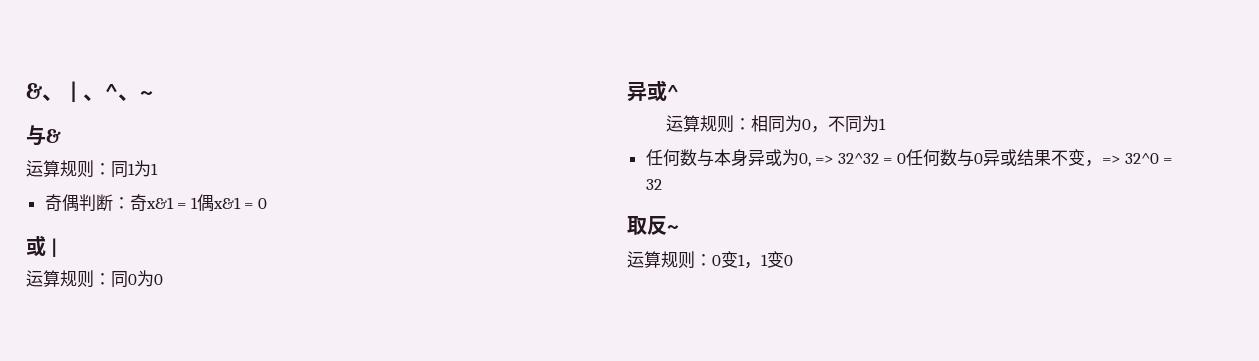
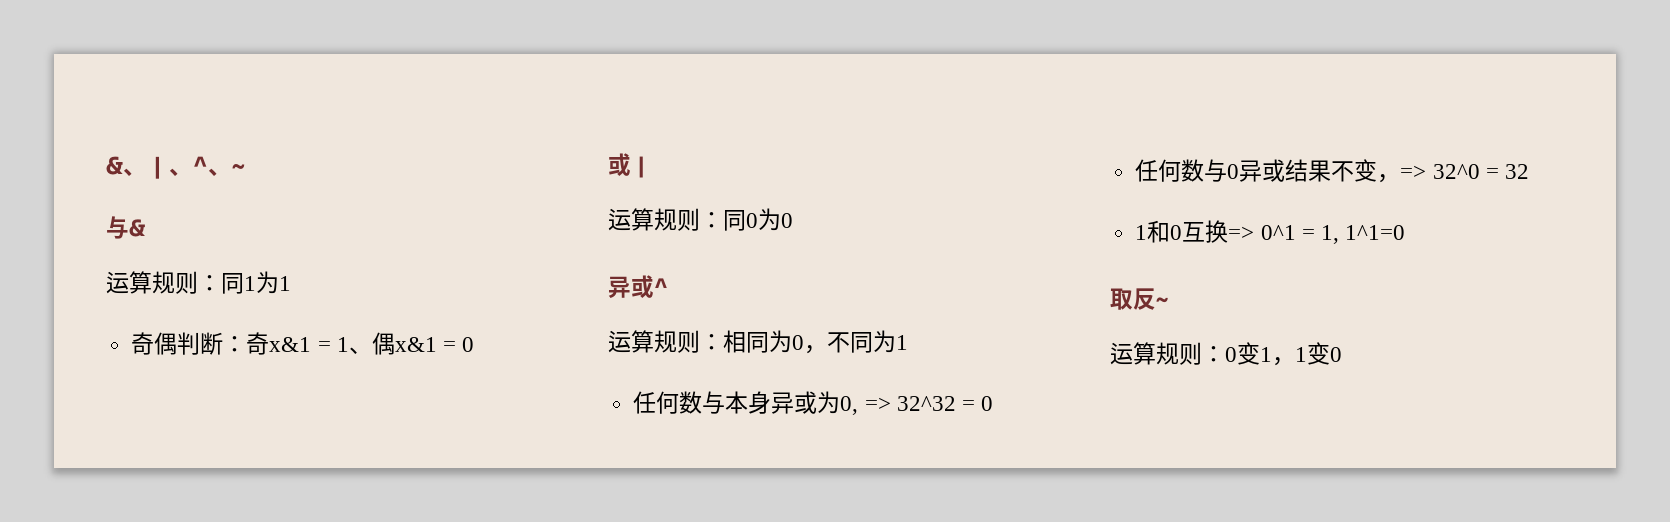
- 奇偶判断：奇x&1 = 1偶x&1 = 0
+ 奇偶判断：奇x&1 = 1、偶x&1 = 0
- 任何数与本身异或为0, => 32^32 = 0任何数与0异或结果不变，=> 32^0 = 32
+ 任何数与本身异或为0, => 32^32 = 0
+ 任何数与0异或结果不变，=> 32^0 = 32
+ 1和0互换=> 0^1 = 1, 1^1=0

